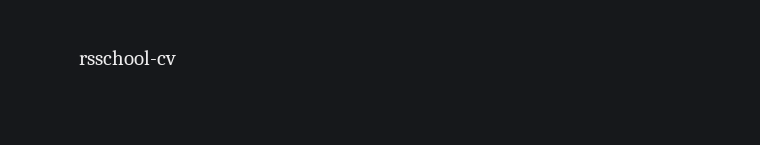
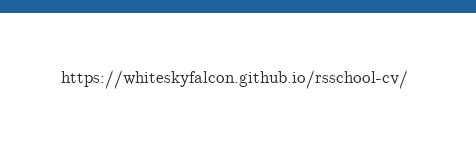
- rsschool-cv
+ https://whiteskyfalcon.github.io/rsschool-cv/

